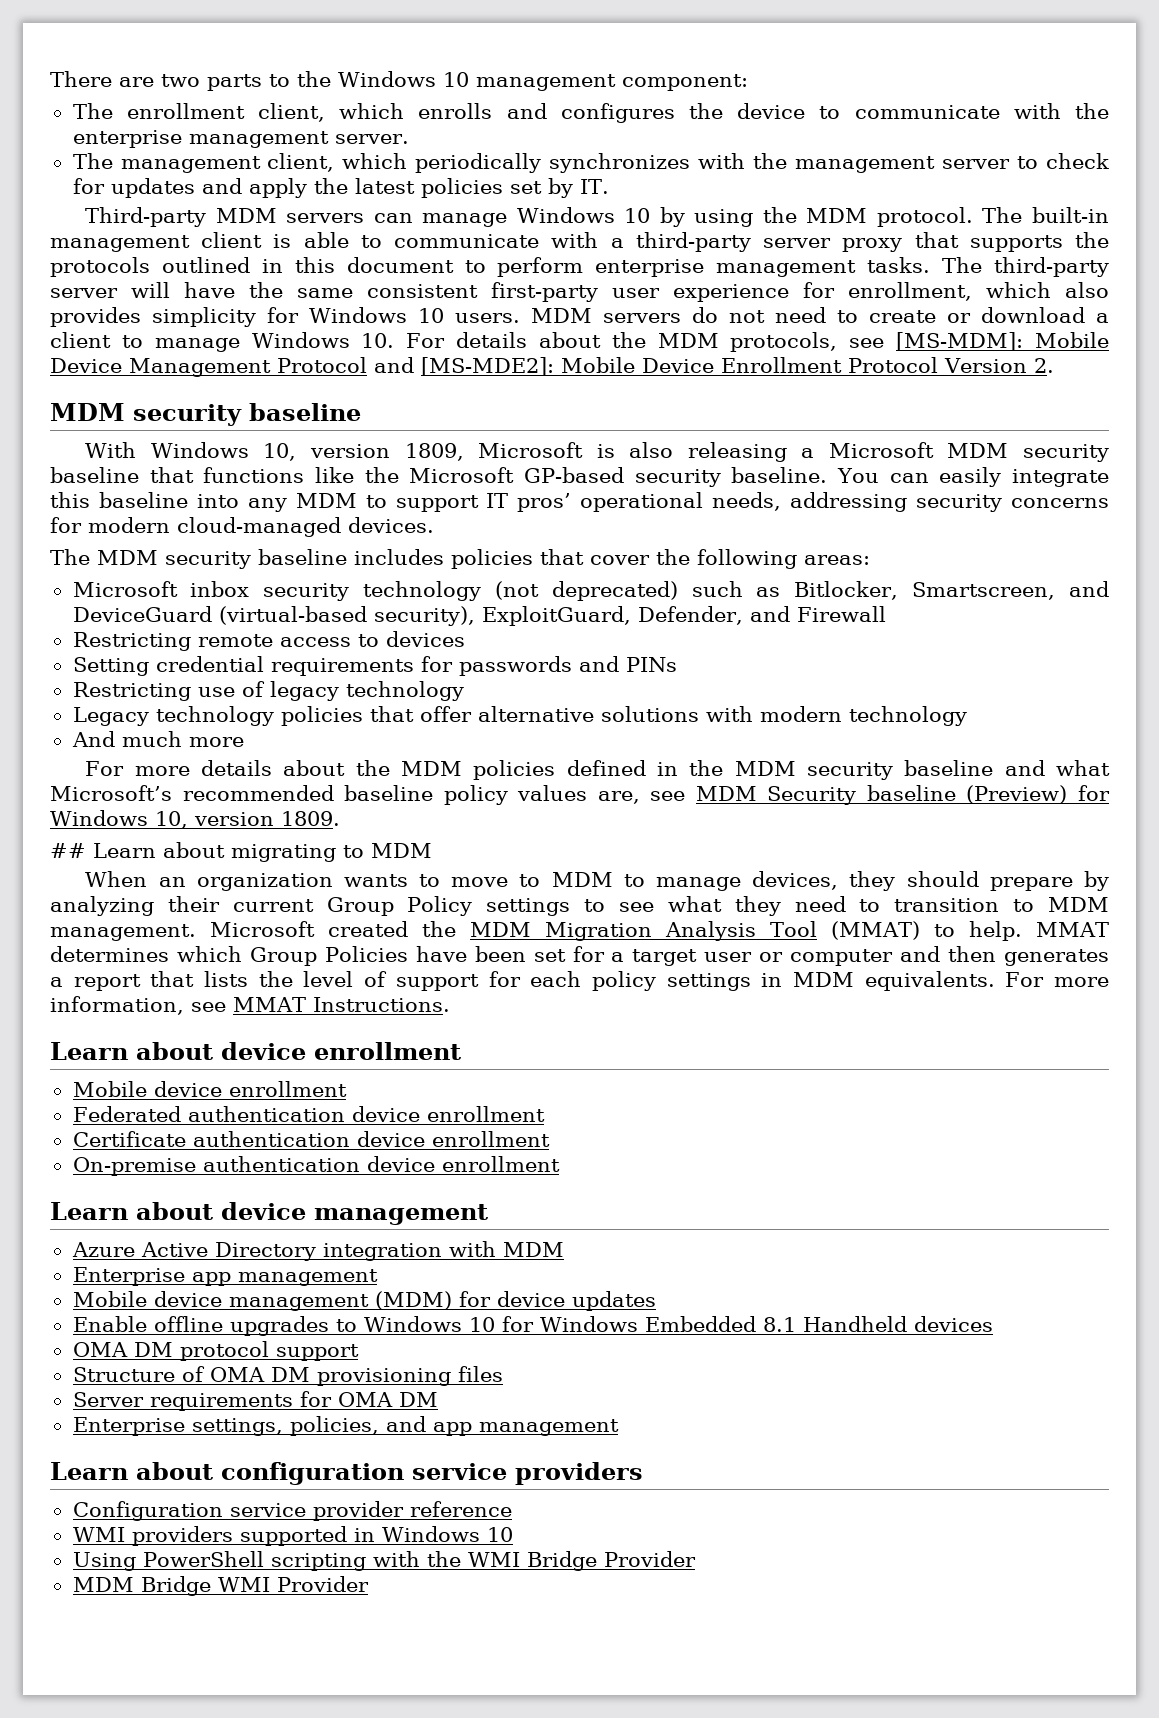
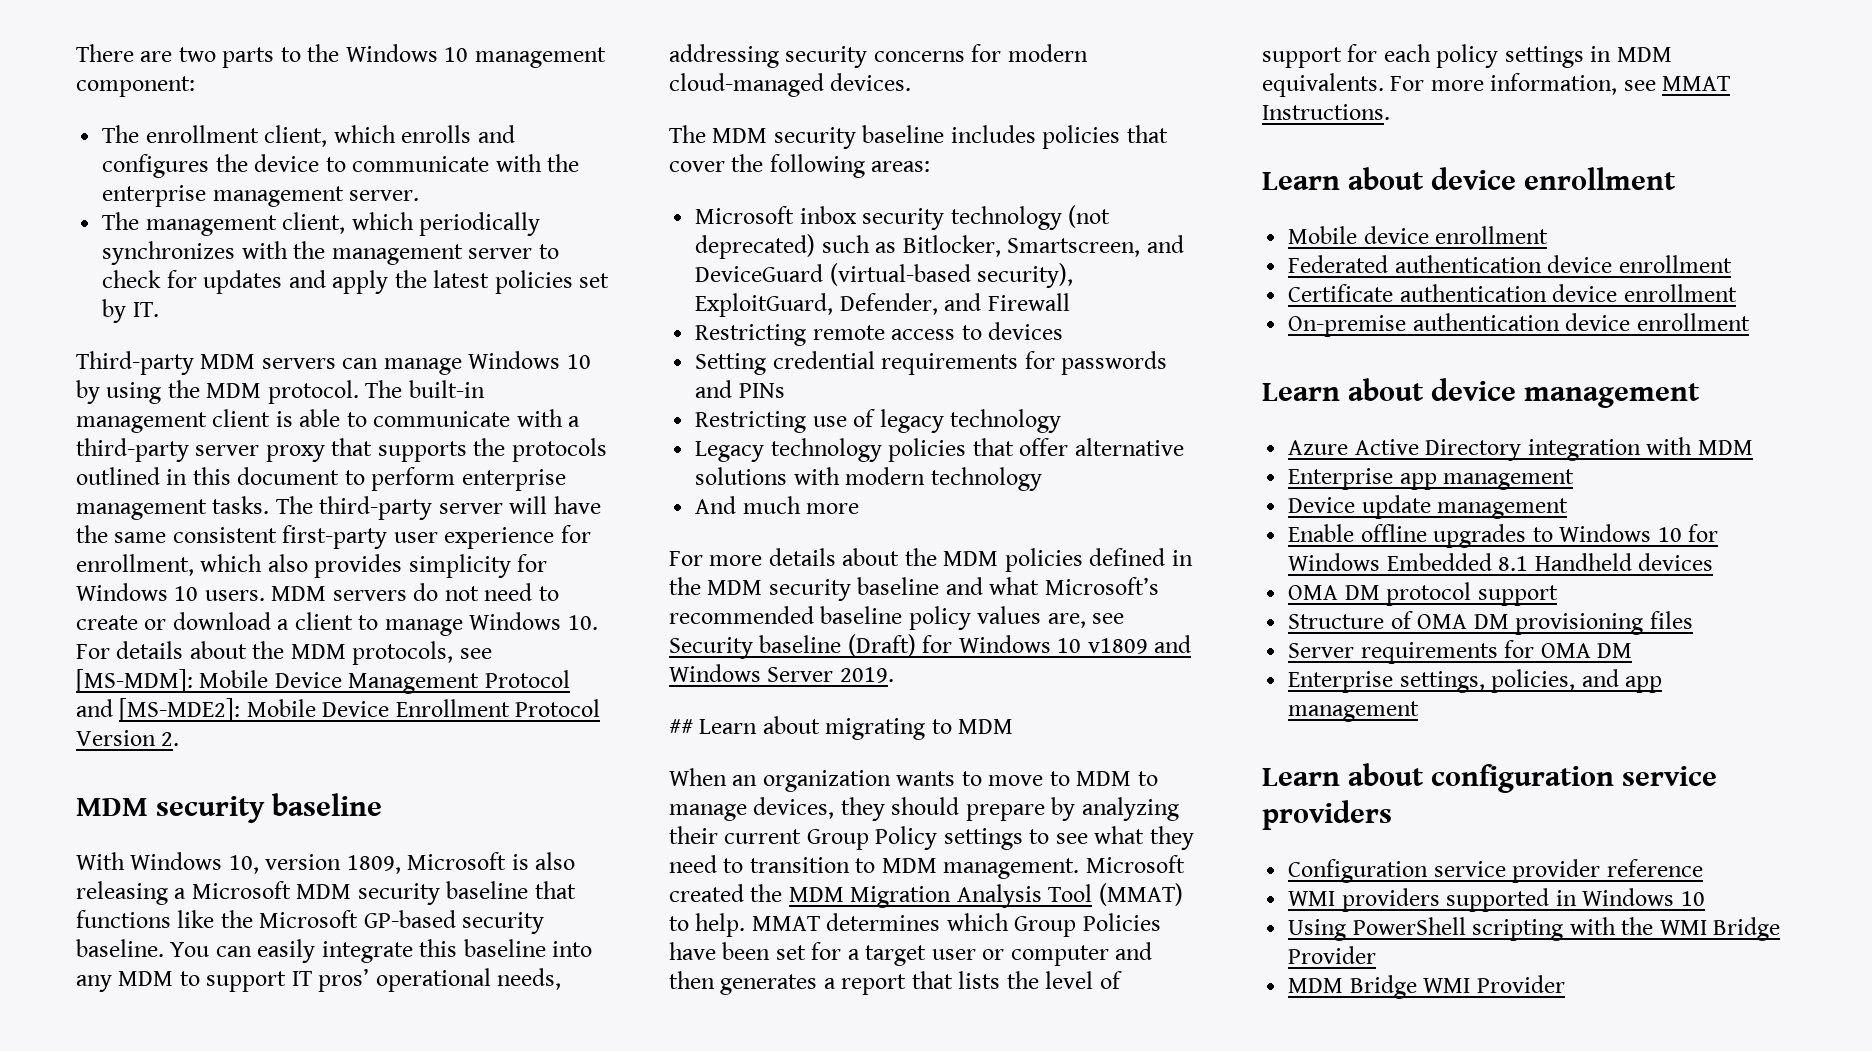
- For more details about the MDM policies defined in the MDM security baseline and what Microsoft’s recommended baseline policy values are, see MDM Security baseline (Preview) for Windows 10, version 1809.
+ For more details about the MDM policies defined in the MDM security baseline and what Microsoft’s recommended baseline policy values are, see Security baseline (Draft) for Windows 10 v1809 and Windows Server 2019.
- Mobile device management (MDM) for device updates
+ Device update management

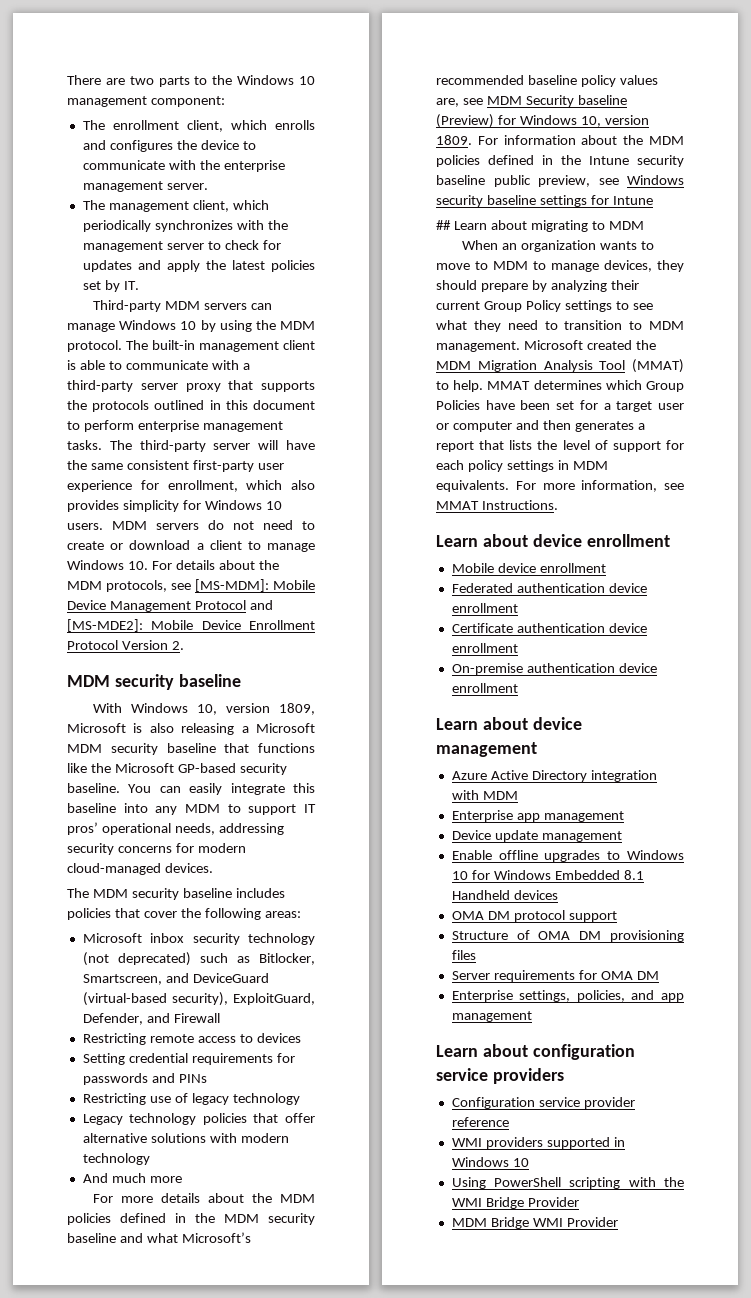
- For more details about the MDM policies defined in the MDM security baseline and what Microsoft’s recommended baseline policy values are, see Security baseline (Draft) for Windows 10 v1809 and Windows Server 2019.
+ For more details about the MDM policies defined in the MDM security baseline and what Microsoft’s recommended baseline policy values are, see MDM Security baseline (Preview) for Windows 10, version 1809. For information about the MDM policies defined in the Intune security baseline public preview, see Windows security baseline settings for Intune

